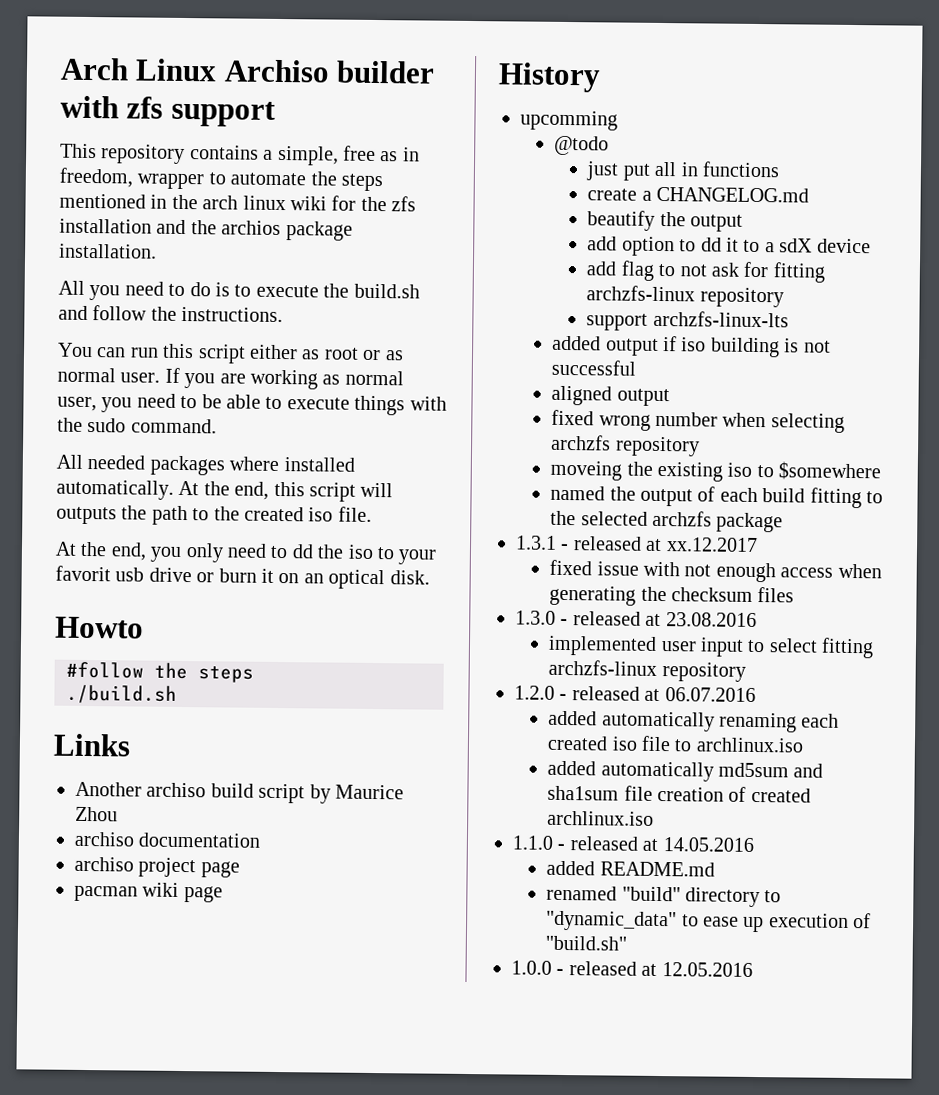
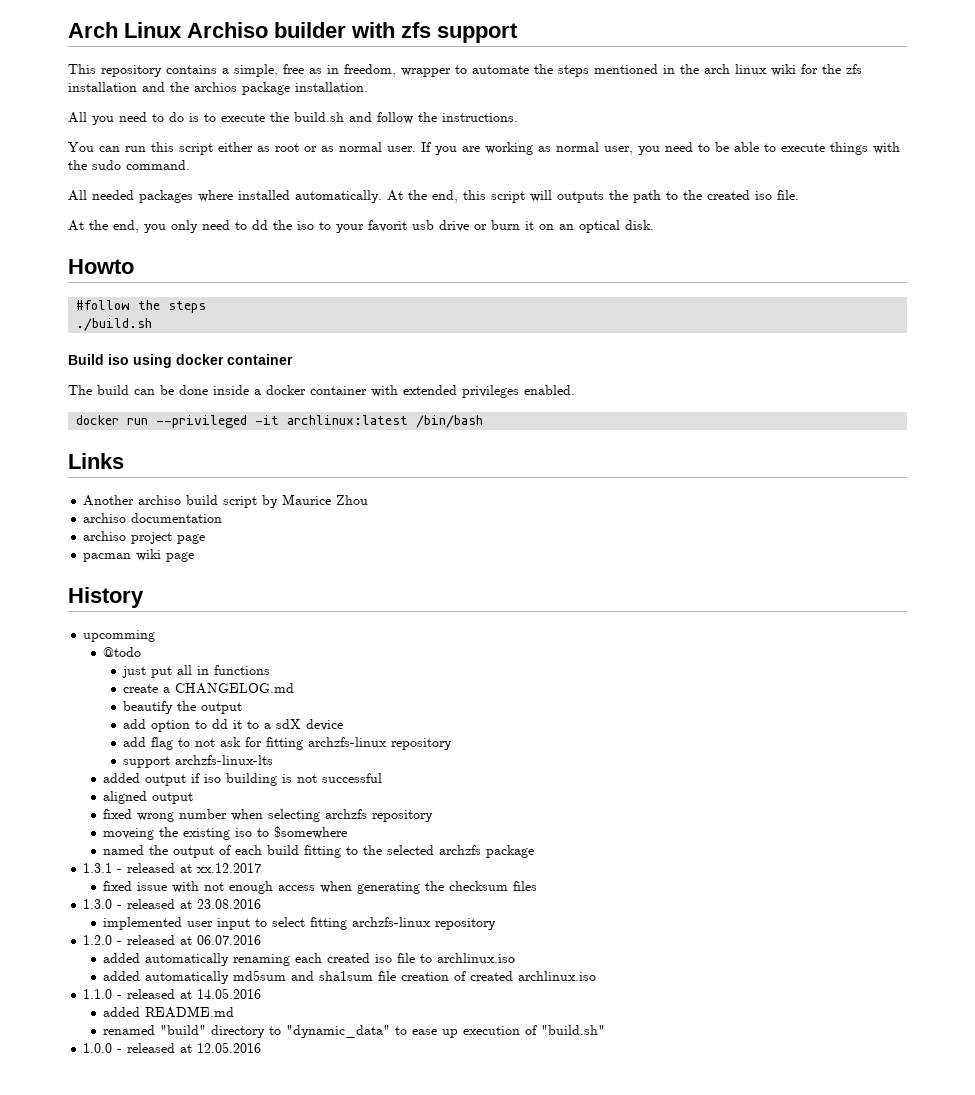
+ Build iso using docker container
+ The build can be done inside a docker container with extended privileges enabled.
+ docker run --privileged -it archlinux:latest /bin/bash

